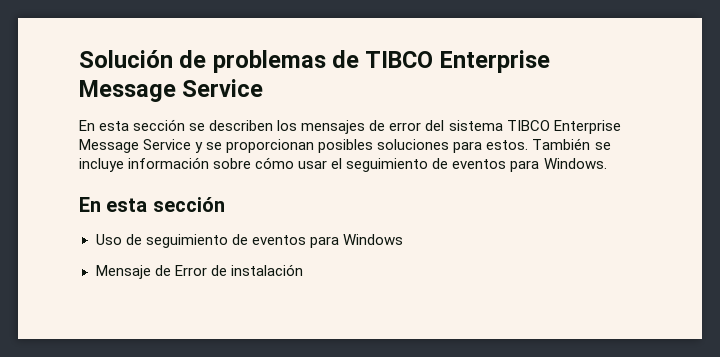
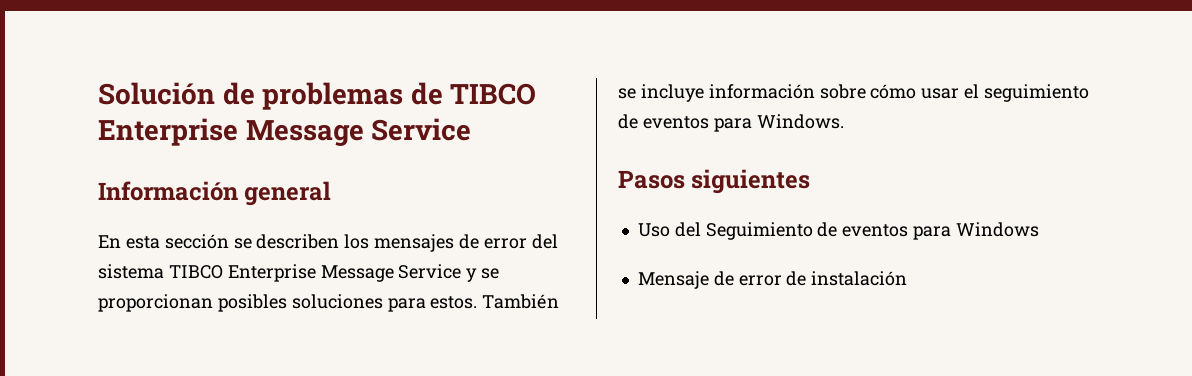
+ Información general
  También se incluye información sobre cómo usar el seguimiento de eventos para Windows.
- En esta sección
+ Pasos siguientes
- Uso de seguimiento de eventos para Windows
+ Uso del Seguimiento de eventos para Windows
- Mensaje de Error de instalación
+ Mensaje de error de instalación

